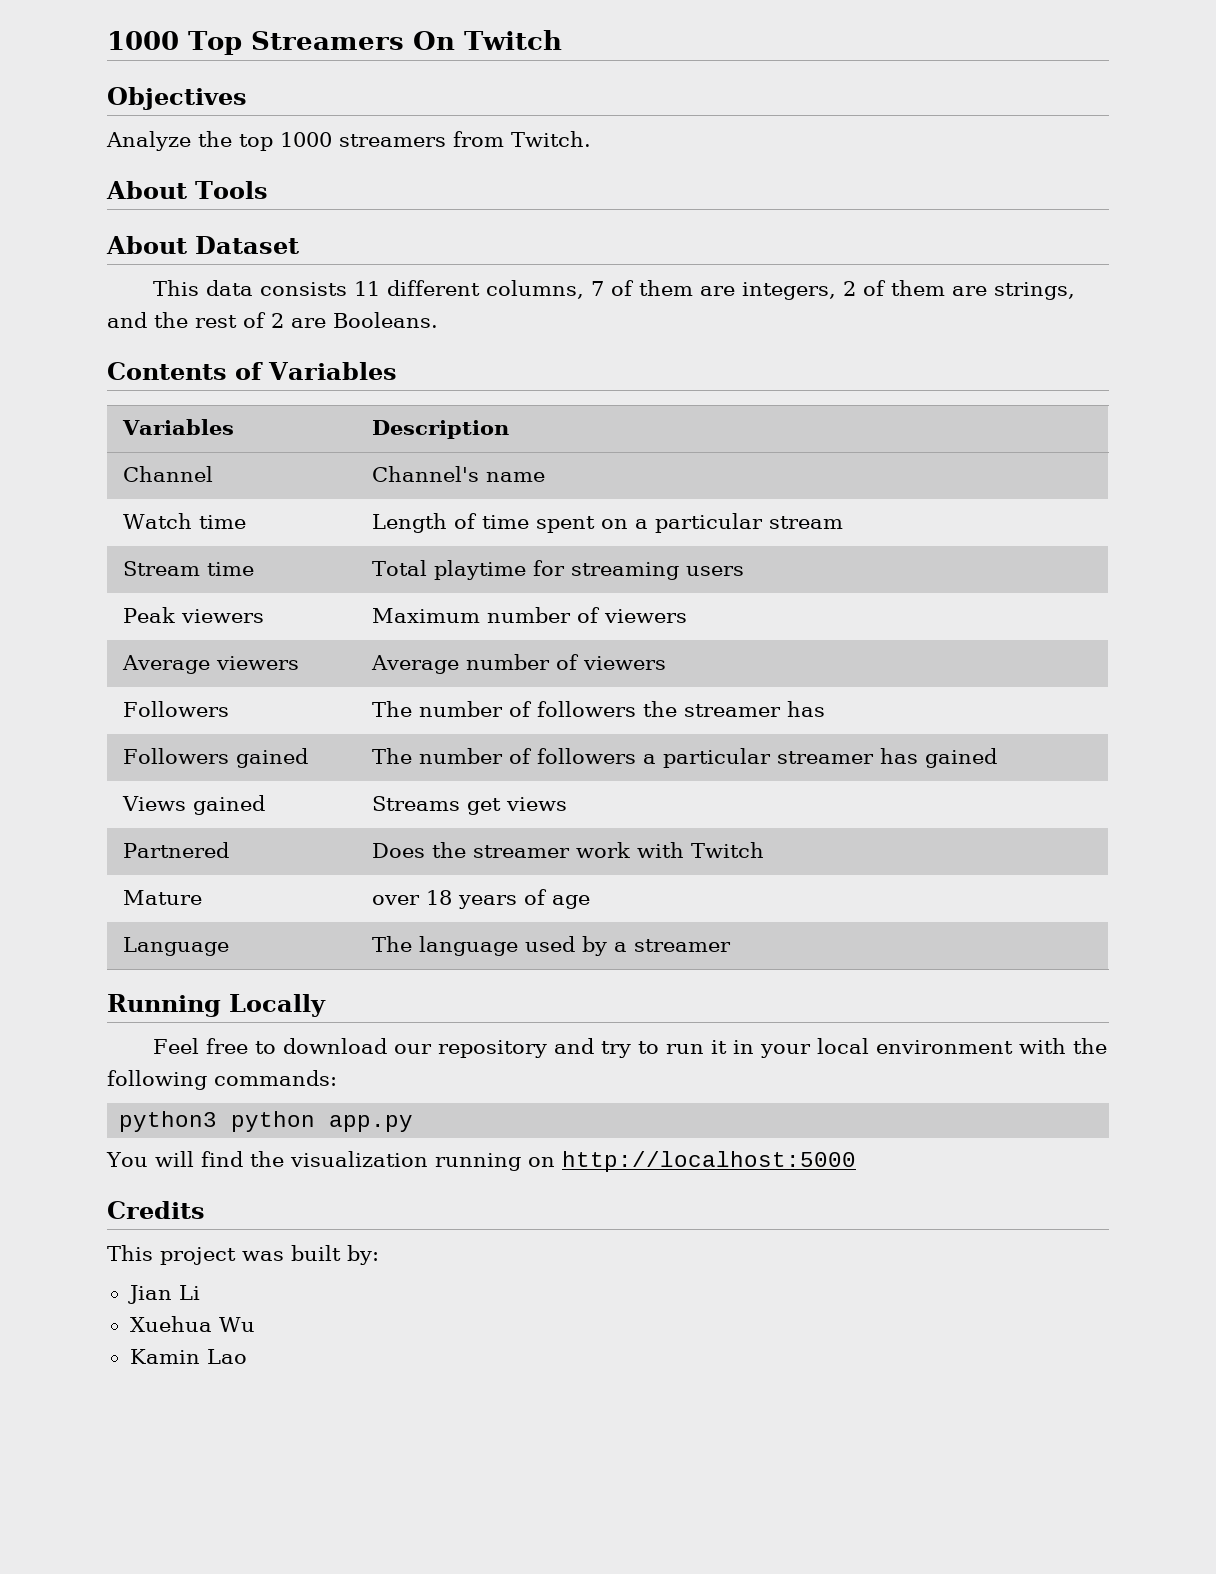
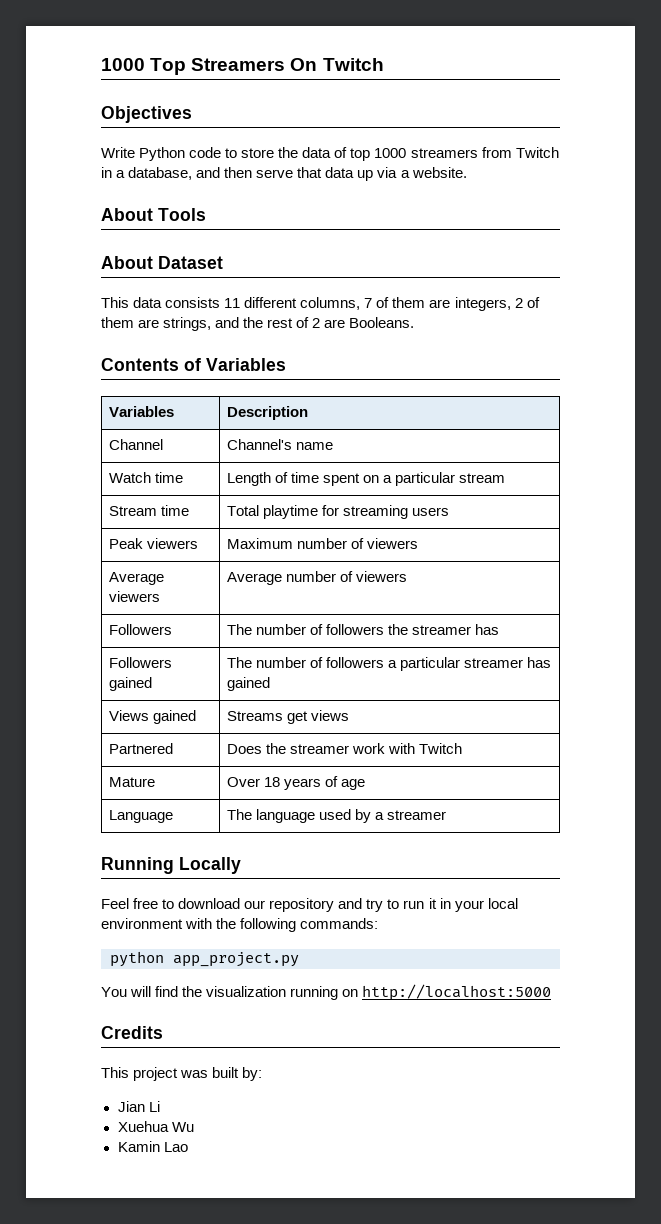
- Analyze the top 1000 streamers from Twitch.
+ Write Python code to store the data of top 1000 streamers from Twitch in a database, and then serve that data up via a website.
- Mature | over 18 years of age
+ Mature | Over 18 years of age
- python3 python app.py
+ python app_project.py

